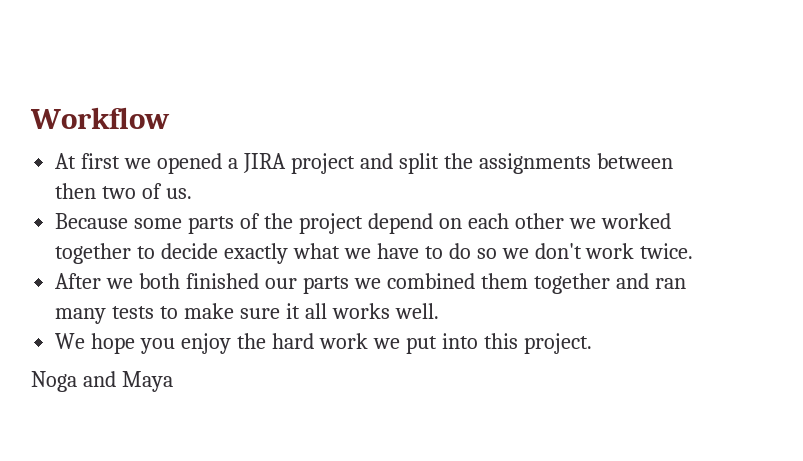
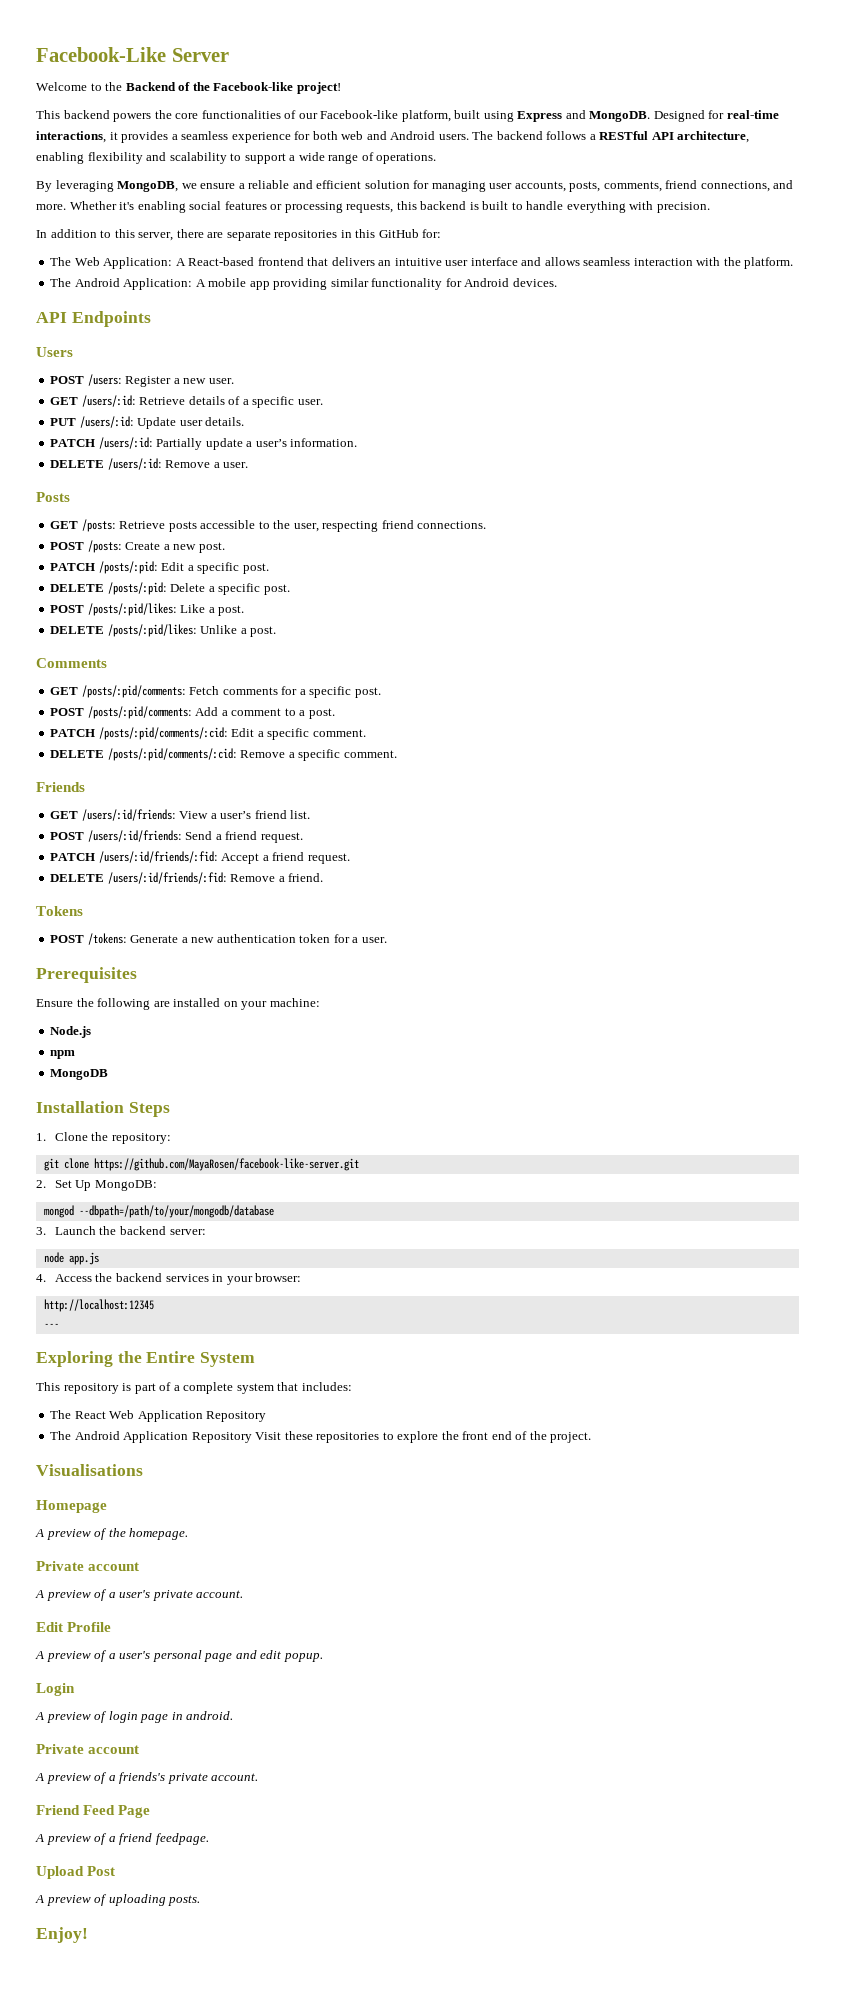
- Workflow
- At first we opened a JIRA project and split the assignments between then two of us.
- Because some parts of the project depend on each other we worked together to decide exactly what we have to do so we don't work twice.
- After we both finished our parts we combined them together and ran many tests to make sure it all works well.
- We hope you enjoy the hard work we put into this project.
- Noga and Maya
+ Facebook-Like Server
+ Welcome to the Backend of the Facebook-like project!
+ This backend powers the core functionalities of our Facebook-like platform, built using Express and MongoDB. Designed for real-time interactions, it provides a seamless experience for both web and Android users. The backend follows a RESTful API architecture, enabling flexibility and scalability to support a wide range of operations.
+ By leveraging MongoDB, we ensure a reliable and efficient solution for managing user accounts, posts, comments, friend connections, and more. Whether it's enabling social features or processing requests, this backend is built to handle everything with precision.
+ In addition to this server, there are separate repositories in this GitHub for:
+ The Web Application: A React-based frontend that delivers an intuitive user interface and allows seamless interaction with the platform.
+ The Android Application: A mobile app providing similar functionality for Android devices.
+ API Endpoints
+ Users
+ POST /users: Register a new user.
+ GET /users/:id: Retrieve details of a specific user.
+ PUT /users/:id: Update user details.
+ PATCH /users/:id: Partially update a user’s information.
+ DELETE /users/:id: Remove a user.
+ Posts
+ GET /posts: Retrieve posts accessible to the user, respecting friend connections.
+ POST /posts: Create a new post.
+ PATCH /posts/:pid: Edit a specific post.
+ DELETE /posts/:pid: Delete a specific post.
+ POST /posts/:pid/likes: Like a post.
+ DELETE /posts/:pid/likes: Unlike a post.
+ Comments
+ GET /posts/:pid/comments: Fetch comments for a specific post.
+ POST /posts/:pid/comments: Add a comment to a post.
+ PATCH /posts/:pid/comments/:cid: Edit a specific comment.
+ DELETE /posts/:pid/comments/:cid: Remove a specific comment.
+ Friends
+ GET /users/:id/friends: View a user’s friend list.
+ POST /users/:id/friends: Send a friend request.
+ PATCH /users/:id/friends/:fid: Accept a friend request.
+ DELETE /users/:id/friends/:fid: Remove a friend.
+ Tokens
+ POST /tokens: Generate a new authentication token for a user.
+ Prerequisites
+ Ensure the following are installed on your machine:
+ Node.js
+ npm
+ MongoDB
+ Installation Steps
+ 1. Clone the repository:
+ git clone https://github.com/MayaRosen/facebook-like-server.git
+ 2. Set Up MongoDB:
+ mongod --dbpath=/path/to/your/mongodb/database
+ 3. Launch the backend server:
+ node app.js
+ 4. Access the backend services in your browser:
+ http://localhost:12345
+ ---
+ Exploring the Entire System
+ This repository is part of a complete system that includes:
+ The React Web Application Repository
+ The Android Application Repository Visit these repositories to explore the front end of the project.
+ Visualisations
+ Homepage
+ A preview of the homepage.
+ Private account
+ A preview of a user's private account.
+ Edit Profile
+ A preview of a user's personal page and edit popup.
+ Login
+ A preview of login page in android.
+ Private account
+ A preview of a friends's private account.
+ Friend Feed Page
+ A preview of a friend feedpage.
+ Upload Post
+ A preview of uploading posts.
+ Enjoy!

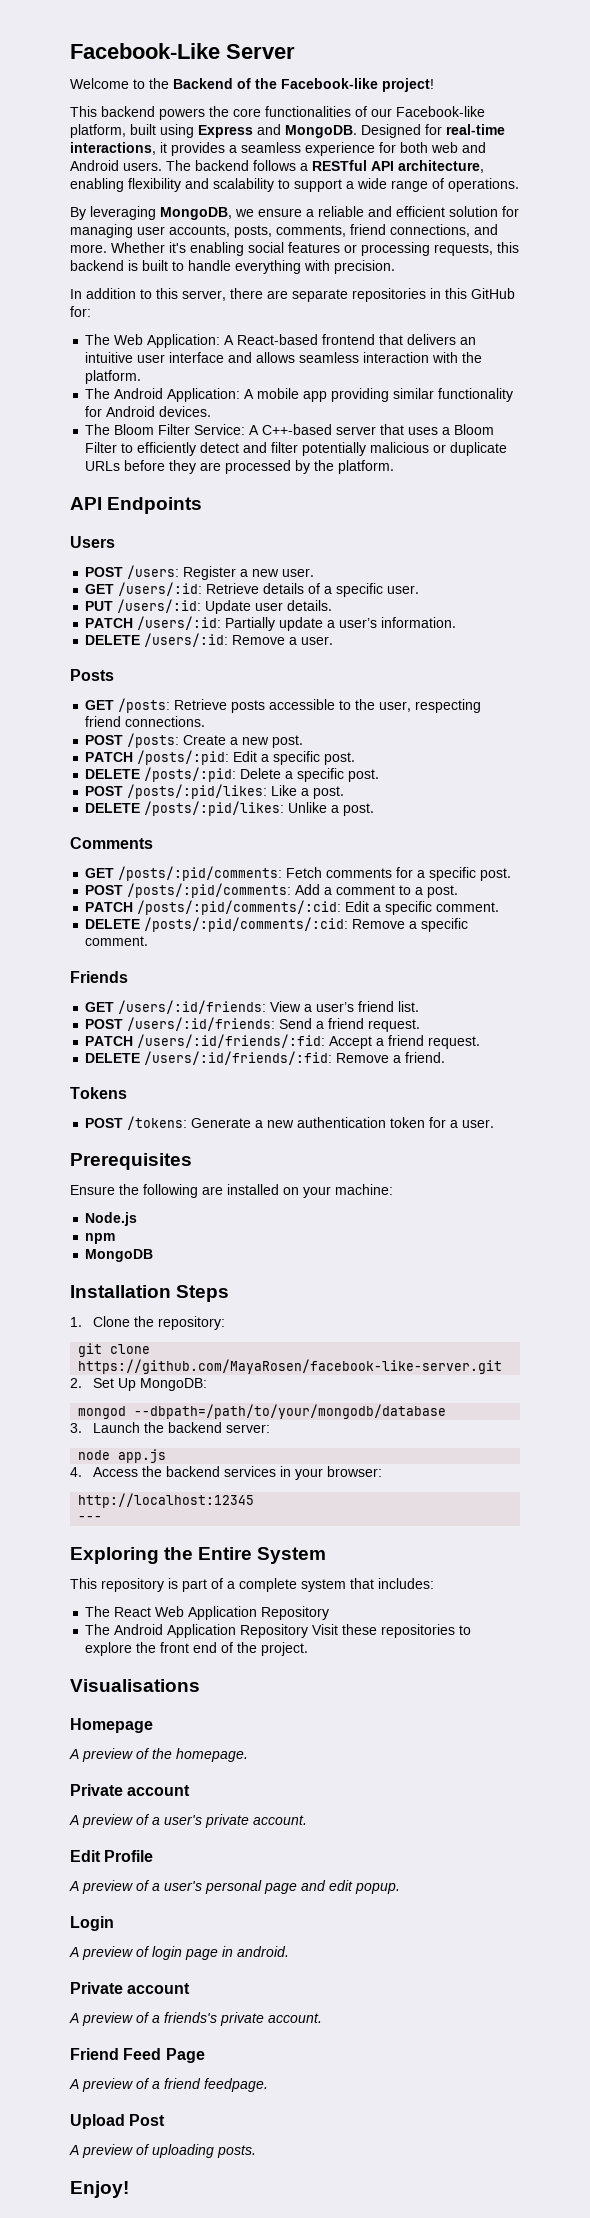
+ The Bloom Filter Service: A C++-based server that uses a Bloom Filter to efficiently detect and filter potentially malicious or duplicate URLs before they are processed by the platform.

